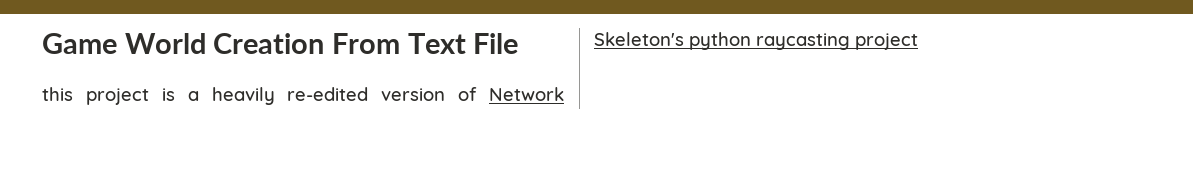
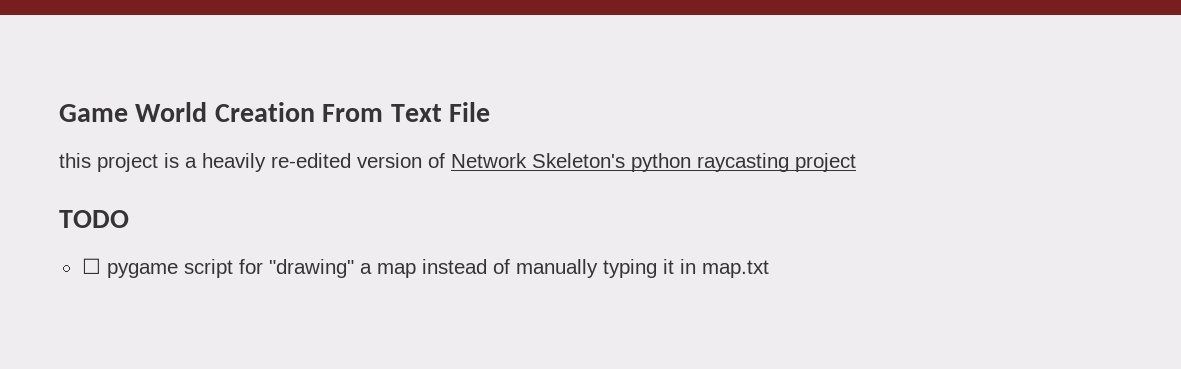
+ TODO
+ ☐ pygame script for "drawing" a map instead of manually typing it in map.txt

